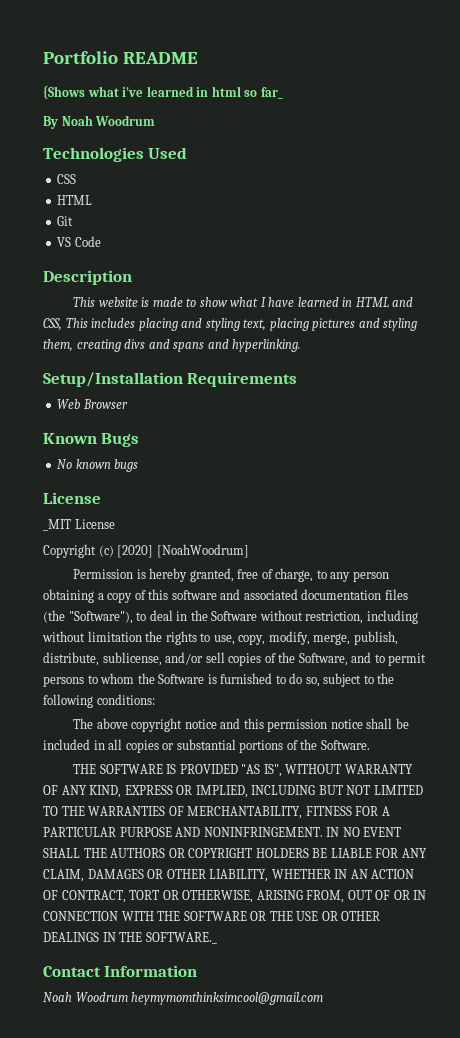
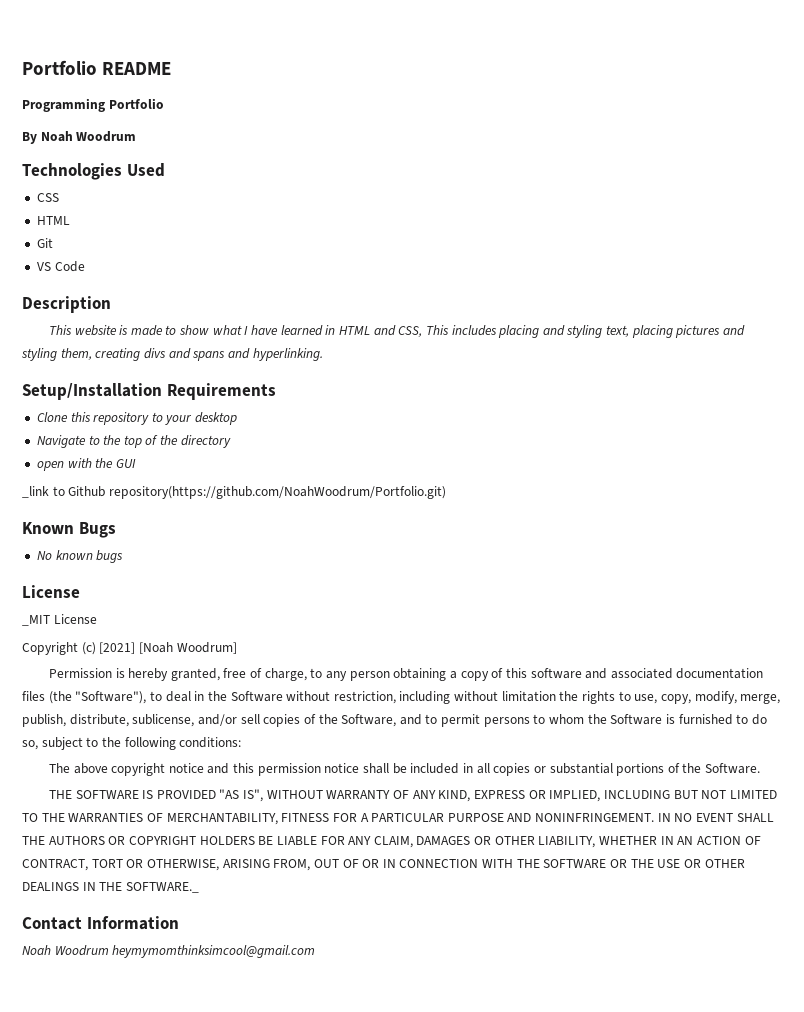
- {Shows what i've learned in html so far_
+ Programming Portfolio
- Web Browser
+ Clone this repository to your desktop
+ Navigate to the top of the directory
+ open with the GUI
+ _link to Github repository(https://github.com/NoahWoodrum/Portfolio.git)
- Copyright (c) [2020] [NoahWoodrum]
+ Copyright (c) [2021] [Noah Woodrum]

